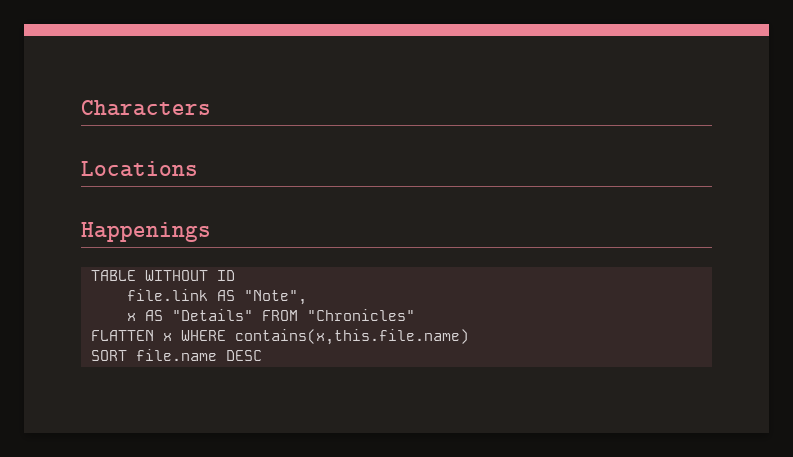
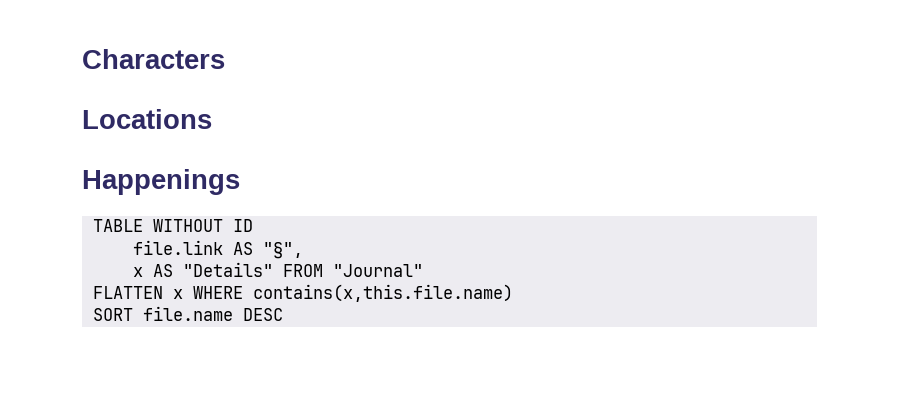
- file.link AS "Note",
+ file.link AS "§",
- x AS "Details" FROM "Chronicles"
+ x AS "Details" FROM "Journal"

